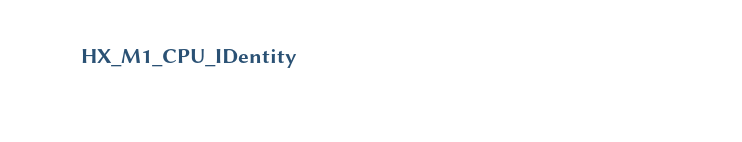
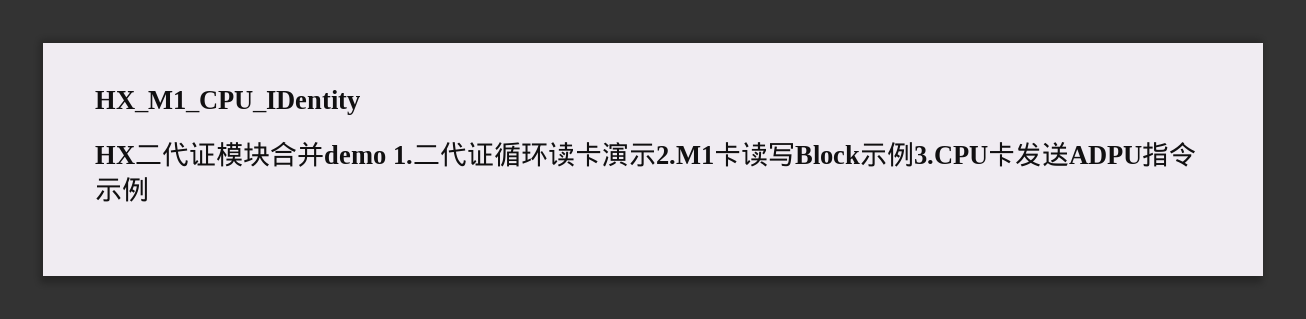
+ HX二代证模块合并demo 1.二代证循环读卡演示2.M1卡读写Block示例3.CPU卡发送ADPU指令示例

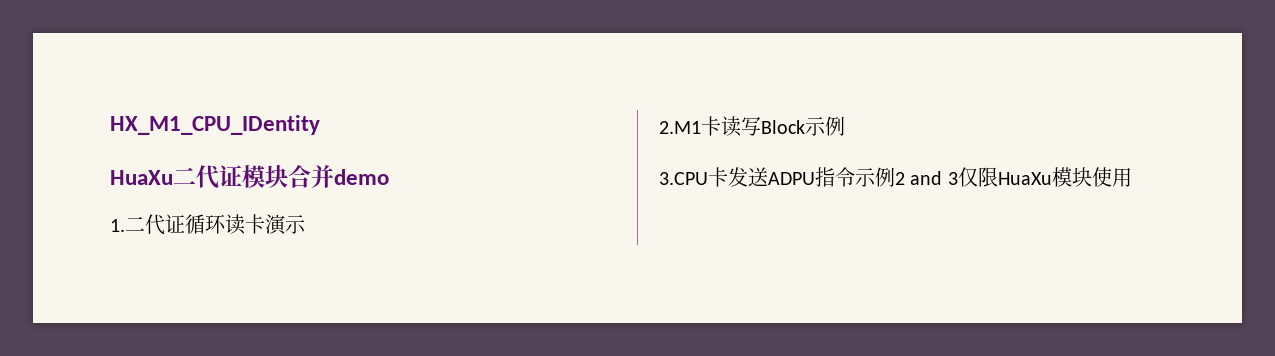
- HX二代证模块合并demo 1.二代证循环读卡演示2.M1卡读写Block示例3.CPU卡发送ADPU指令示例
+ HuaXu二代证模块合并demo
+ 1.二代证循环读卡演示
+ 2.M1卡读写Block示例
+ 3.CPU卡发送ADPU指令示例2 and 3仅限HuaXu模块使用

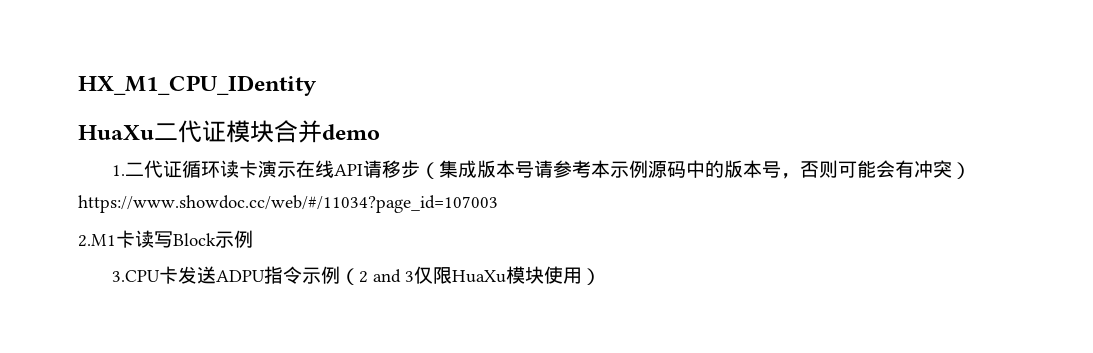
- 1.二代证循环读卡演示
+ 1.二代证循环读卡演示在线API请移步（集成版本号请参考本示例源码中的版本号，否则可能会有冲突）https://www.showdoc.cc/web/#/11034?page_id=107003
- 3.CPU卡发送ADPU指令示例2 and 3仅限HuaXu模块使用
+ 3.CPU卡发送ADPU指令示例（2 and 3仅限HuaXu模块使用）

